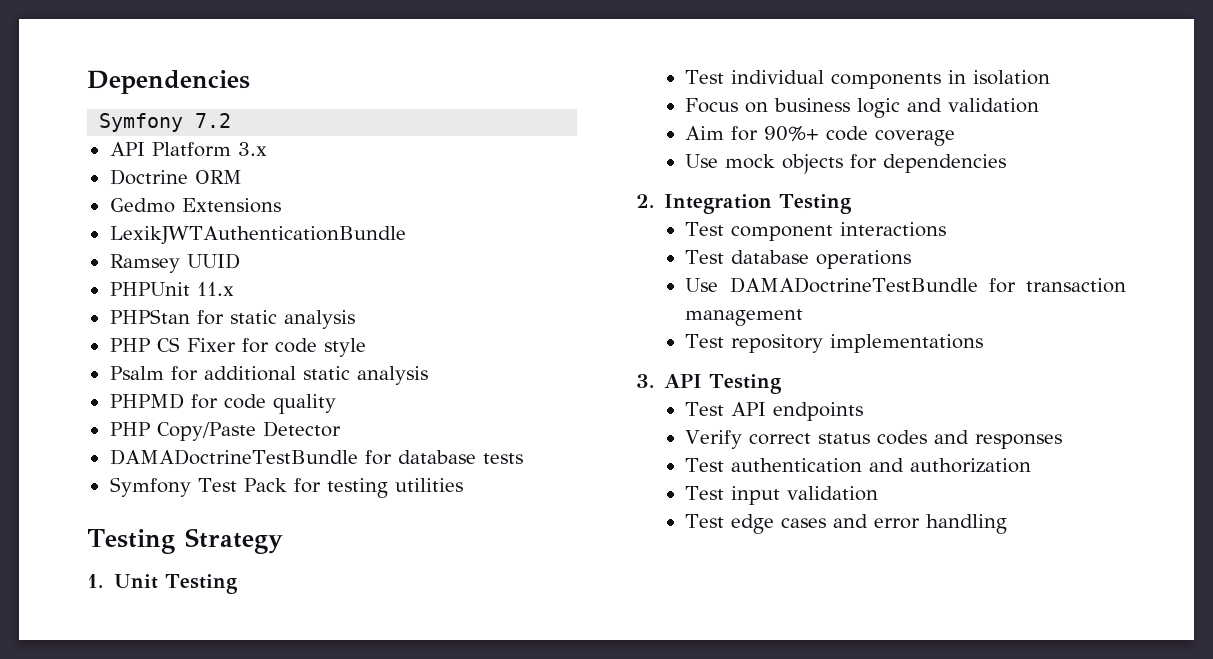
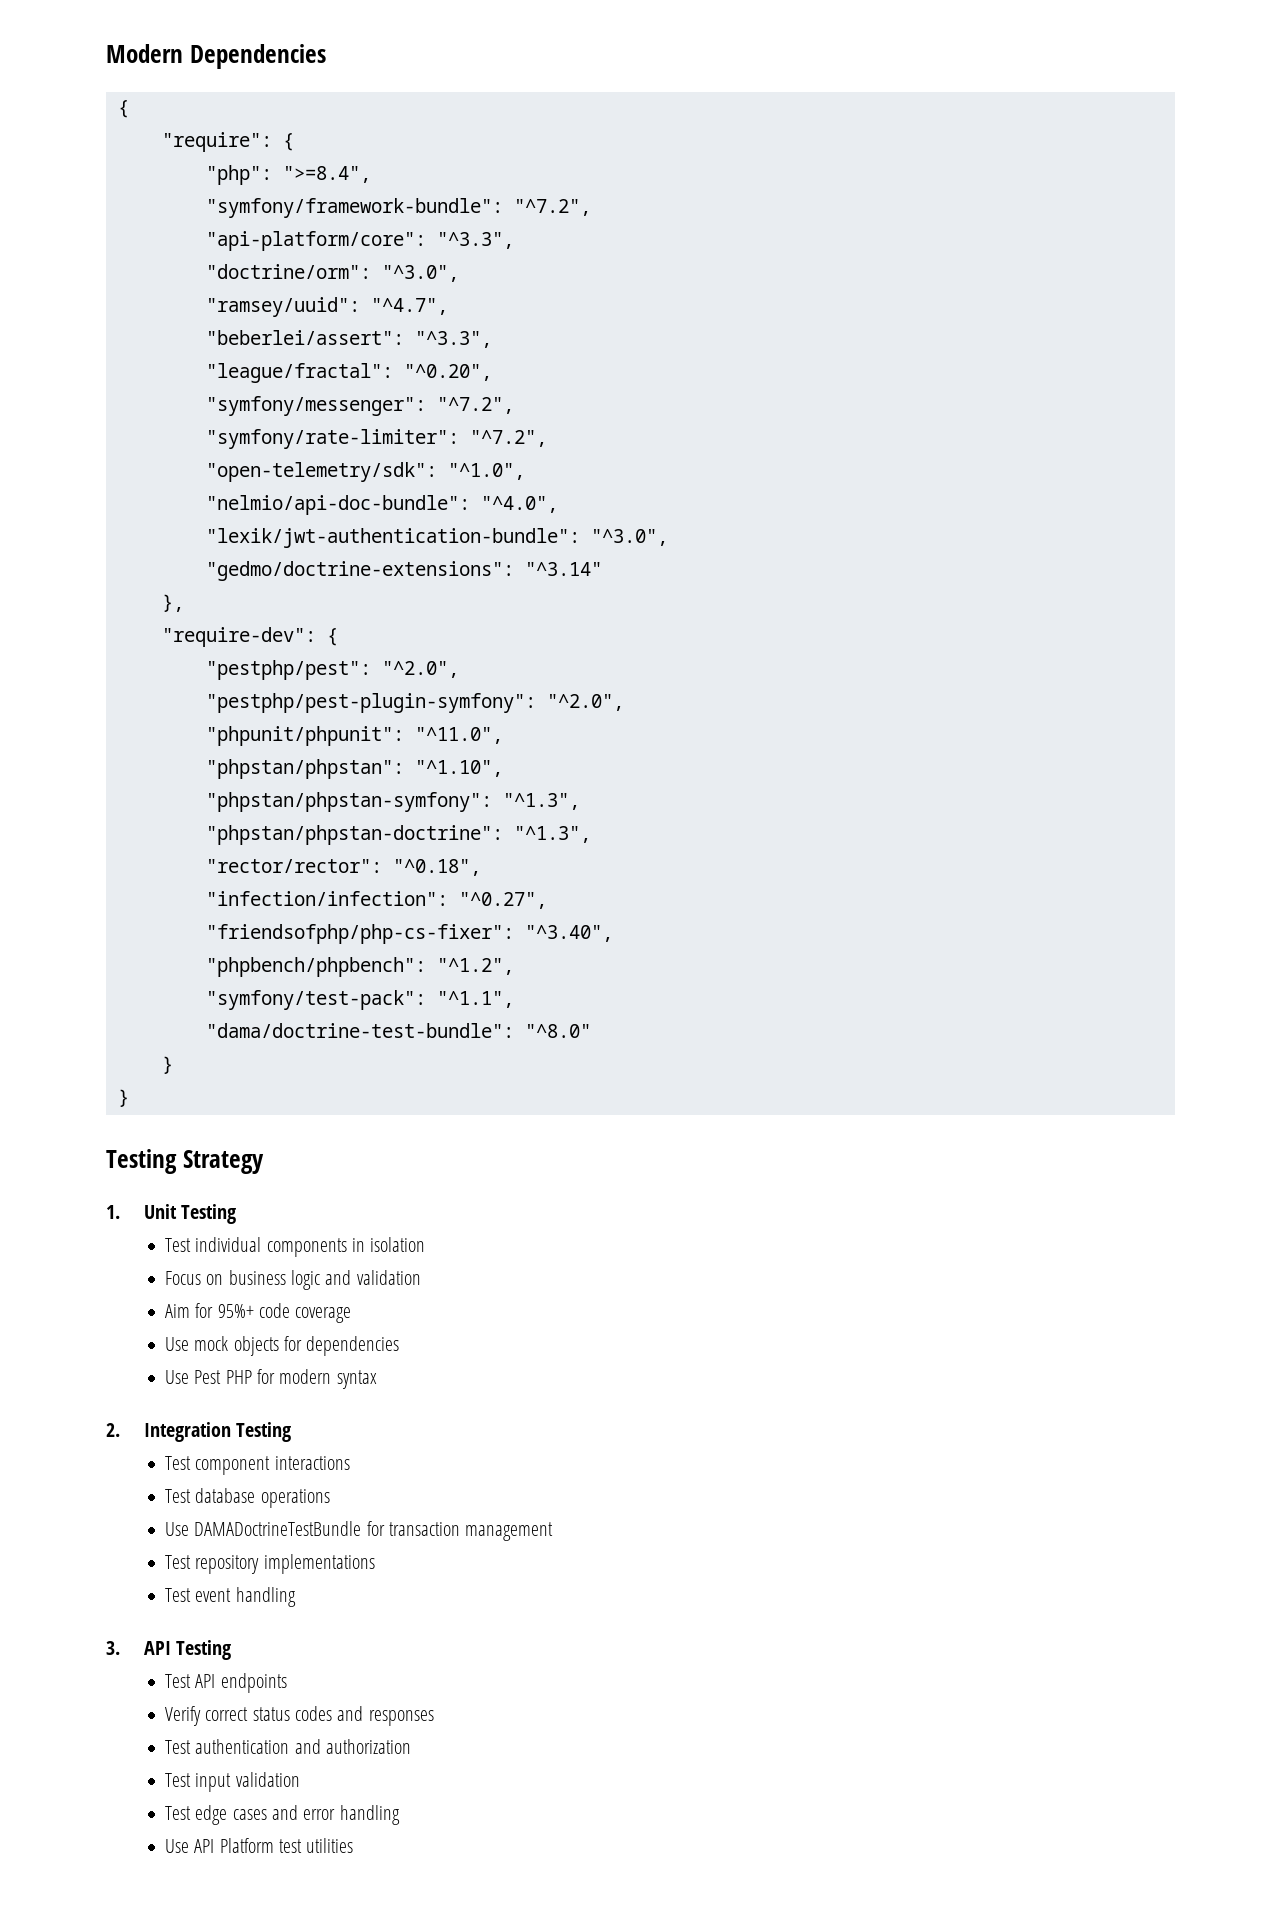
- Dependencies
- Symfony 7.2
- API Platform 3.x
- Doctrine ORM
- Gedmo Extensions
- LexikJWTAuthenticationBundle
- Ramsey UUID
- PHPUnit 11.x
- PHPStan for static analysis
- PHP CS Fixer for code style
- Psalm for additional static analysis
- PHPMD for code quality
- PHP Copy/Paste Detector
- DAMADoctrineTestBundle for database tests
- Symfony Test Pack for testing utilities
+ Modern Dependencies
+ {
+ "require": {
+ "php": ">=8.4",
+ "symfony/framework-bundle": "^7.2",
+ "api-platform/core": "^3.3",
+ "doctrine/orm": "^3.0",
+ "ramsey/uuid": "^4.7",
+ "beberlei/assert": "^3.3",
+ "league/fractal": "^0.20",
+ "symfony/messenger": "^7.2",
+ "symfony/rate-limiter": "^7.2",
+ "open-telemetry/sdk": "^1.0",
+ "nelmio/api-doc-bundle": "^4.0",
+ "lexik/jwt-authentication-bundle": "^3.0",
+ "gedmo/doctrine-extensions": "^3.14"
+ },
+ "require-dev": {
+ "pestphp/pest": "^2.0",
+ "pestphp/pest-plugin-symfony": "^2.0",
+ "phpunit/phpunit": "^11.0",
+ "phpstan/phpstan": "^1.10",
+ "phpstan/phpstan-symfony": "^1.3",
+ "phpstan/phpstan-doctrine": "^1.3",
+ "rector/rector": "^0.18",
+ "infection/infection": "^0.27",
+ "friendsofphp/php-cs-fixer": "^3.40",
+ "phpbench/phpbench": "^1.2",
+ "symfony/test-pack": "^1.1",
+ "dama/doctrine-test-bundle": "^8.0"
+ }
+ }
- Aim for 90%+ code coverage
+ Aim for 95%+ code coverage
+ Use Pest PHP for modern syntax
+ Test event handling
+ Use API Platform test utilities

